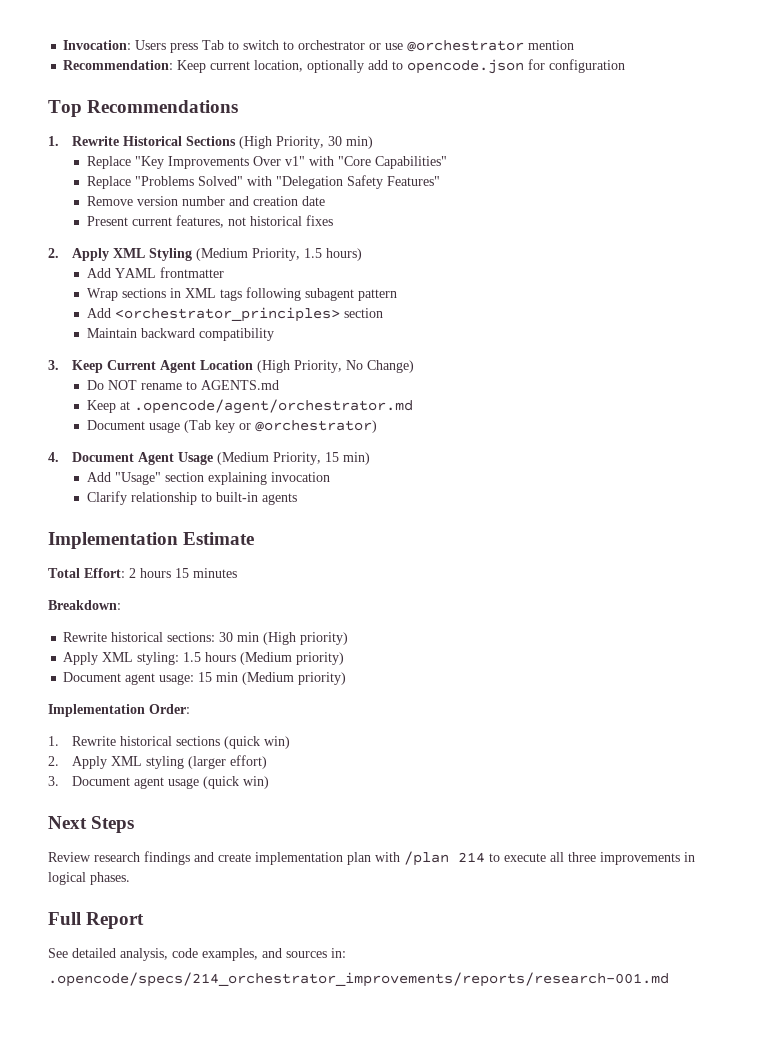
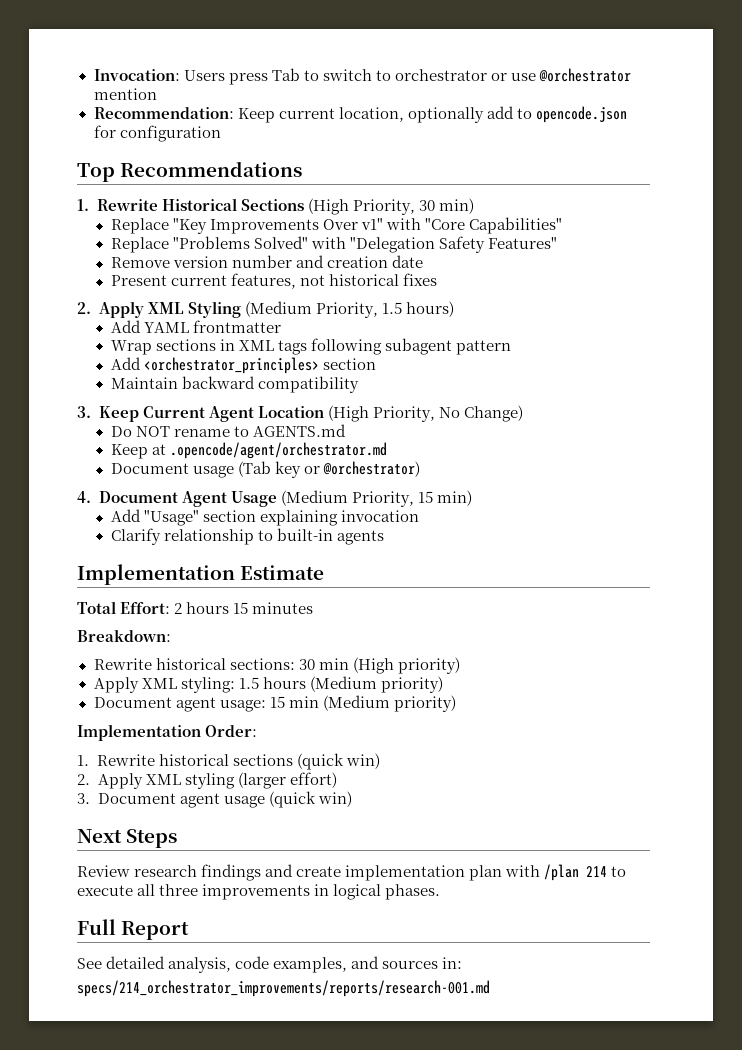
- .opencode/specs/214_orchestrator_improvements/reports/research-001.md
+ specs/214_orchestrator_improvements/reports/research-001.md

